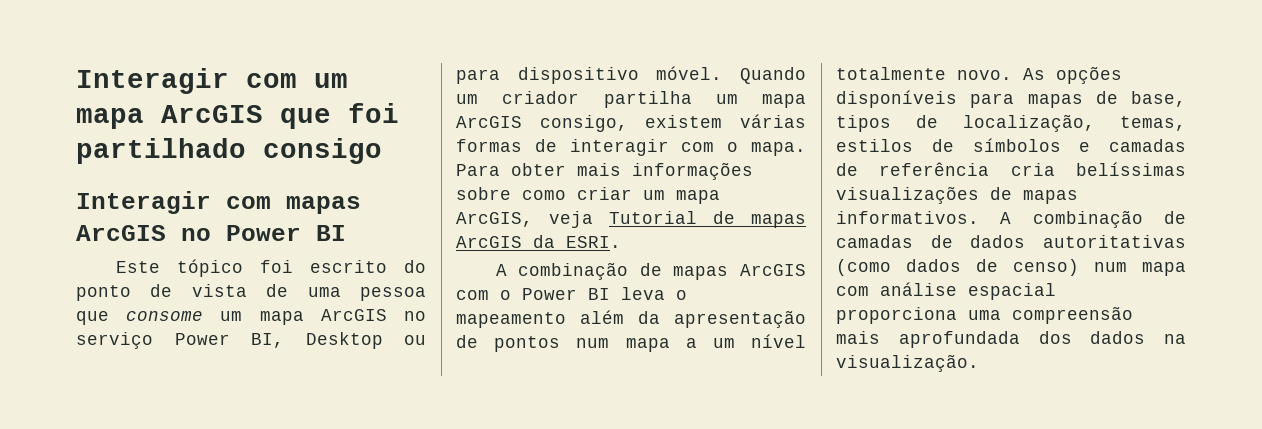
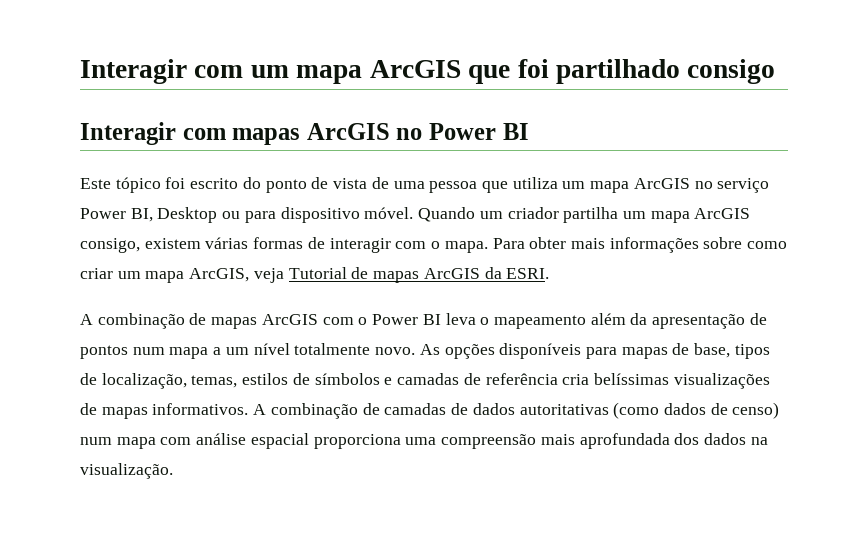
- Este tópico foi escrito do ponto de vista de uma pessoa que consome um mapa ArcGIS no serviço Power BI, Desktop ou para dispositivo móvel.
+ Este tópico foi escrito do ponto de vista de uma pessoa que utiliza um mapa ArcGIS no serviço Power BI, Desktop ou para dispositivo móvel.

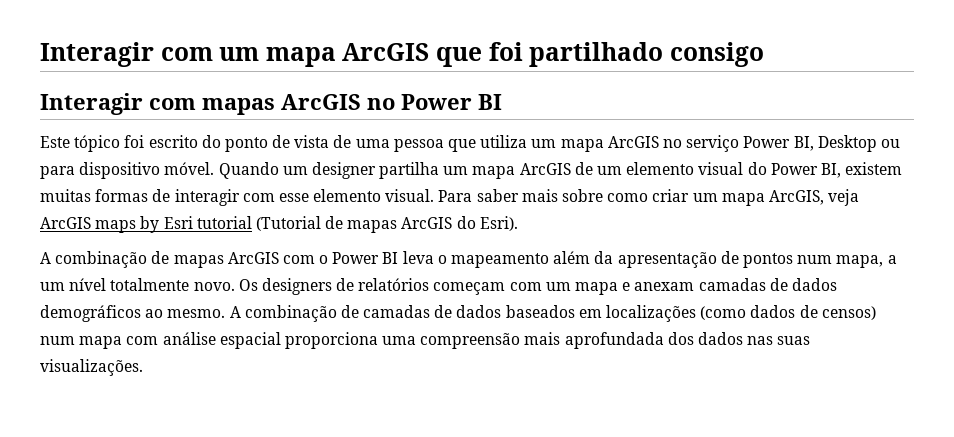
- Quando um criador partilha um mapa ArcGIS consigo, existem várias formas de interagir com o mapa. Para obter mais informações sobre como criar um mapa ArcGIS, veja Tutorial de mapas ArcGIS da ESRI.
+ Quando um designer partilha um mapa ArcGIS de um elemento visual do Power BI, existem muitas formas de interagir com esse elemento visual. Para saber mais sobre como criar um mapa ArcGIS, veja ArcGIS maps by Esri tutorial (Tutorial de mapas ArcGIS do Esri).
- A combinação de mapas ArcGIS com o Power BI leva o mapeamento além da apresentação de pontos num mapa a um nível totalmente novo.
+ A combinação de mapas ArcGIS com o Power BI leva o mapeamento além da apresentação de pontos num mapa, a um nível totalmente novo.
- As opções disponíveis para mapas de base, tipos de localização, temas, estilos de símbolos e camadas de referência cria belíssimas visualizações de mapas informativos.
+ Os designers de relatórios começam com um mapa e anexam camadas de dados demográficos ao mesmo.
- A combinação de camadas de dados autoritativas (como dados de censo) num mapa com análise espacial proporciona uma compreensão mais aprofundada dos dados na visualização.
+ A combinação de camadas de dados baseados em localizações (como dados de censos) num mapa com análise espacial proporciona uma compreensão mais aprofundada dos dados nas suas visualizações.

